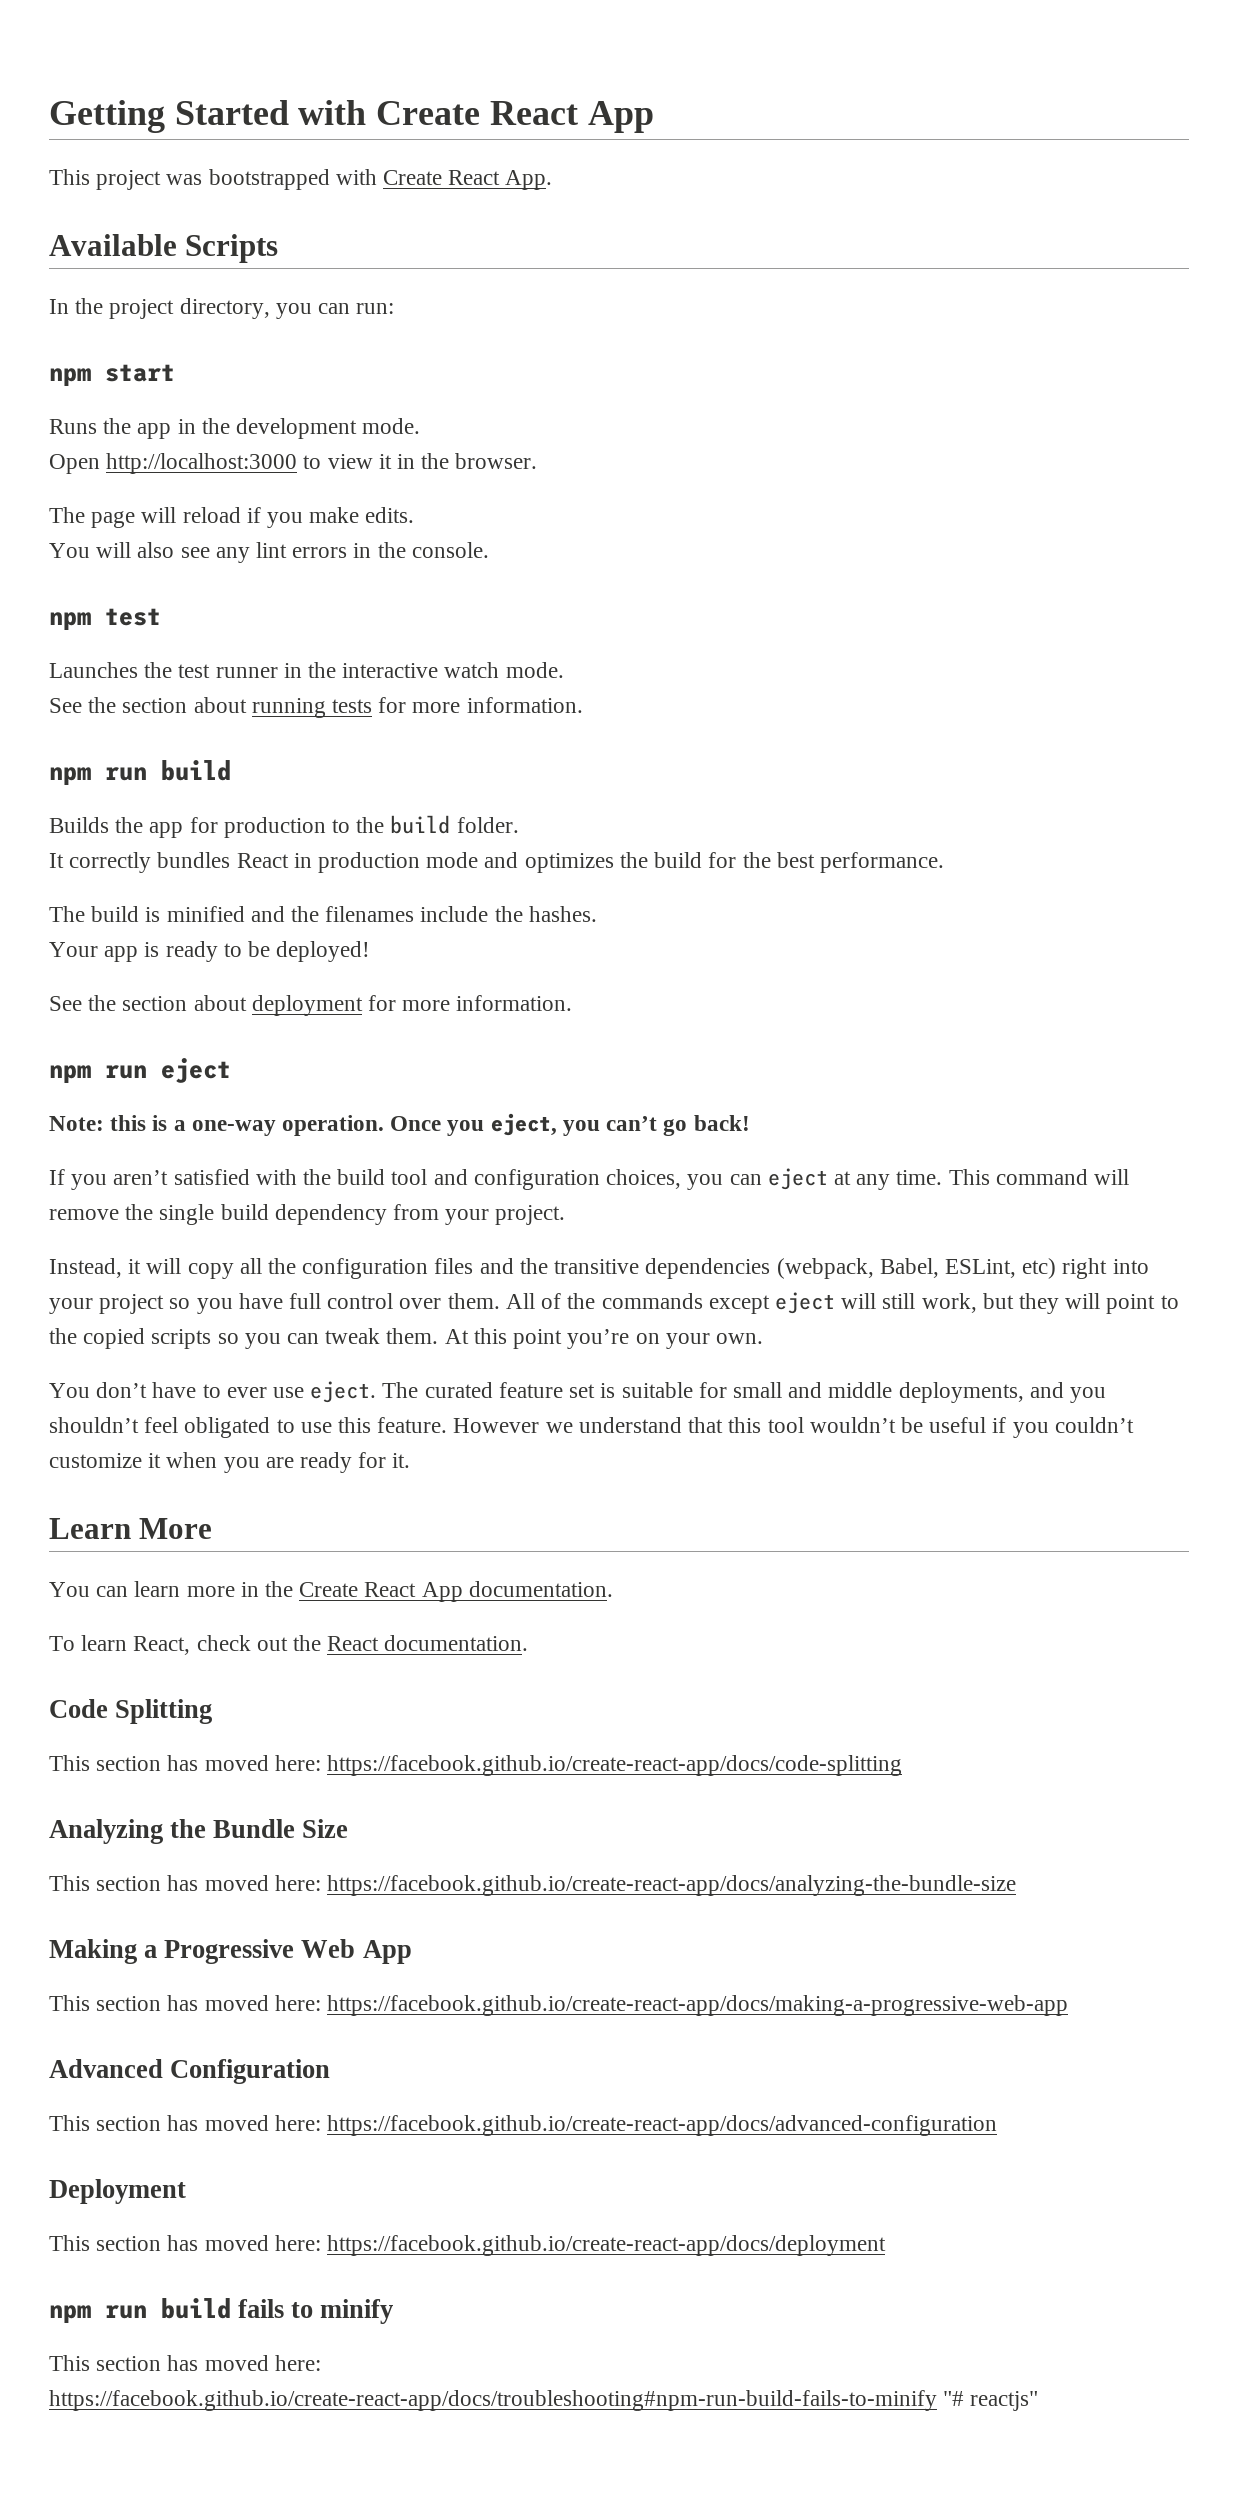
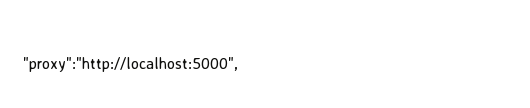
- Getting Started with Create React App
- This project was bootstrapped with Create React App.
- Available Scripts
- In the project directory, you can run:
- npm start
- Runs the app in the development mode.
- Open http://localhost:3000 to view it in the browser.
- The page will reload if you make edits.
- You will also see any lint errors in the console.
- npm test
- Launches the test runner in the interactive watch mode.
- See the section about running tests for more information.
- npm run build
- Builds the app for production to the build folder.
- It correctly bundles React in production mode and optimizes the build for the best performance.
- The build is minified and the filenames include the hashes.
- Your app is ready to be deployed!
- See the section about deployment for more information.
- npm run eject
- Note: this is a one-way operation. Once you eject, you can’t go back!
- If you aren’t satisfied with the build tool and configuration choices, you can eject at any time. This command will remove the single build dependency from your project.
- Instead, it will copy all the configuration files and the transitive dependencies (webpack, Babel, ESLint, etc) right into your project so you have full control over them. All of the commands except eject will still work, but they will point to the copied scripts so you can tweak them. At this point you’re on your own.
- You don’t have to ever use eject. The curated feature set is suitable for small and middle deployments, and you shouldn’t feel obligated to use this feature. However we understand that this tool wouldn’t be useful if you couldn’t customize it when you are ready for it.
- Learn More
- You can learn more in the Create React App documentation.
- To learn React, check out the React documentation.
- Code Splitting
- This section has moved here: https://facebook.github.io/create-react-app/docs/code-splitting
- Analyzing the Bundle Size
- This section has moved here: https://facebook.github.io/create-react-app/docs/analyzing-the-bundle-size
- Making a Progressive Web App
- This section has moved here: https://facebook.github.io/create-react-app/docs/making-a-progressive-web-app
- Advanced Configuration
- This section has moved here: https://facebook.github.io/create-react-app/docs/advanced-configuration
- Deployment
- This section has moved here: https://facebook.github.io/create-react-app/docs/deployment
- npm run build fails to minify
- This section has moved here: https://facebook.github.io/create-react-app/docs/troubleshooting#npm-run-build-fails-to-minify "# reactjs"
+ "proxy":"http://localhost:5000",

